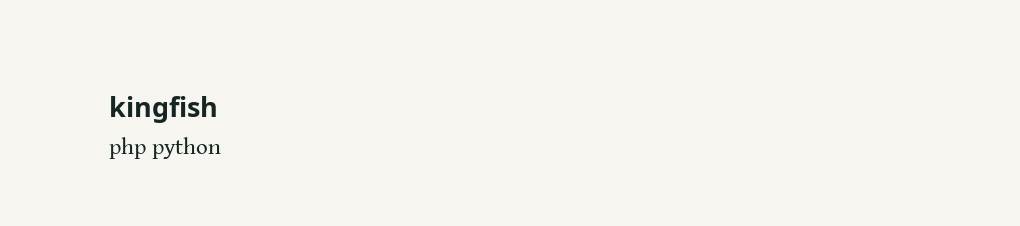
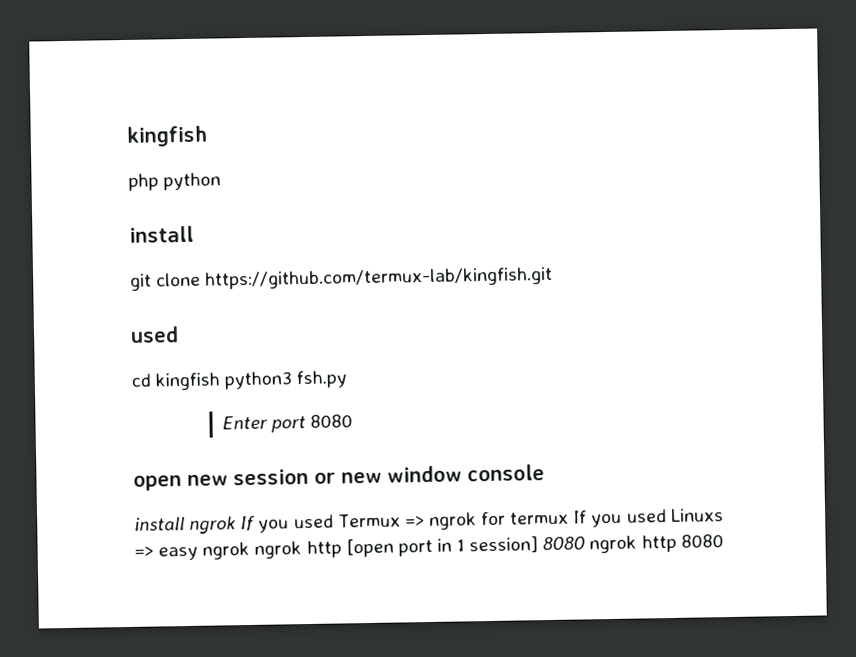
  php python
+ install
+ git clone https://github.com/termux-lab/kingfish.git
+ used
+ cd kingfish python3 fsh.py
+ Enter port 8080
+ open new session or new window console
+ install ngrok If you used Termux => ngrok for termux If you used Linuxs => easy ngrok ngrok http [open port in 1 session] 8080 ngrok http 8080

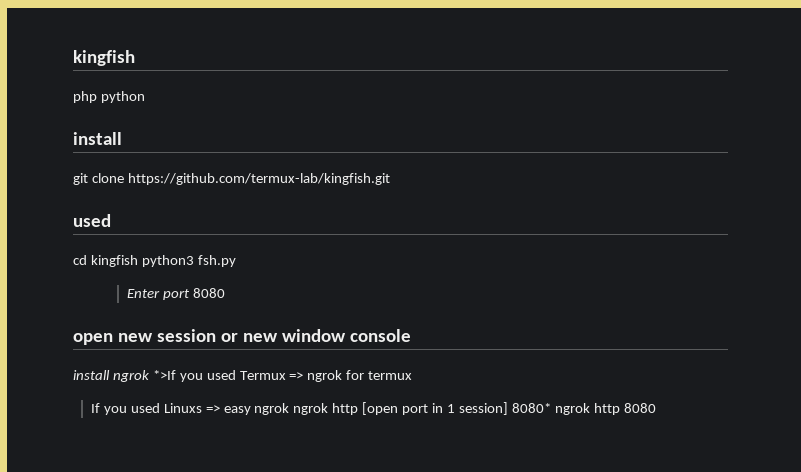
- install ngrok If you used Termux => ngrok for termux If you used Linuxs => easy ngrok ngrok http [open port in 1 session] 8080 ngrok http 8080
+ install ngrok *>If you used Termux => ngrok for termux
+ If you used Linuxs => easy ngrok ngrok http [open port in 1 session] 8080* ngrok http 8080

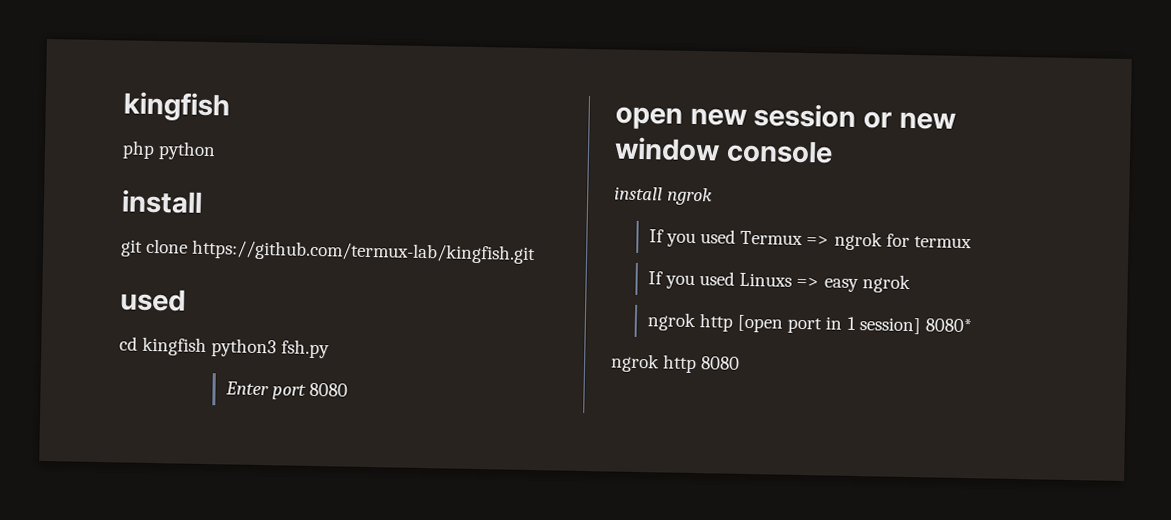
- install ngrok *>If you used Termux => ngrok for termux
+ install ngrok
+ If you used Termux => ngrok for termux
- If you used Linuxs => easy ngrok ngrok http [open port in 1 session] 8080* ngrok http 8080
+ If you used Linuxs => easy ngrok
+ ngrok http [open port in 1 session] 8080*
+ ngrok http 8080

